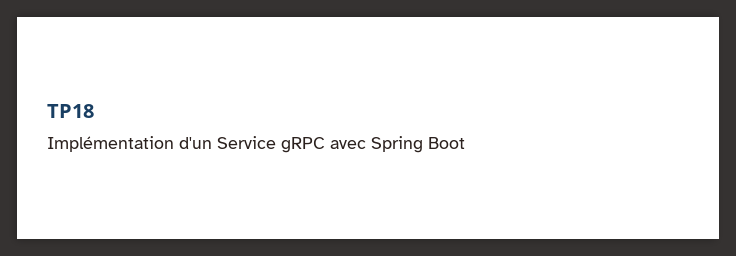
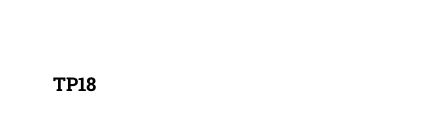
- Implémentation d'un Service gRPC avec Spring Boot

